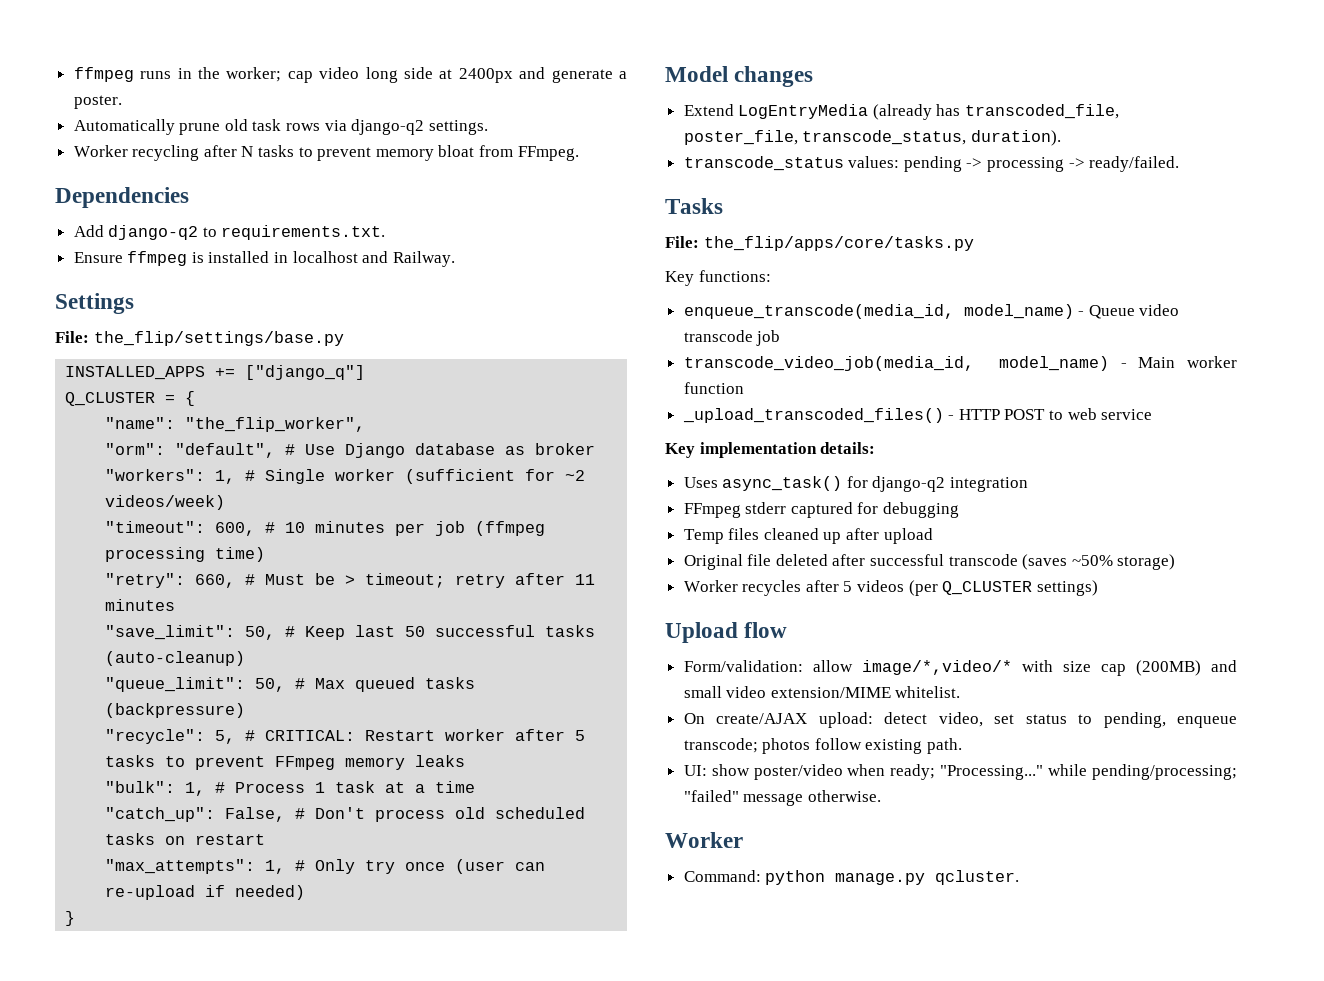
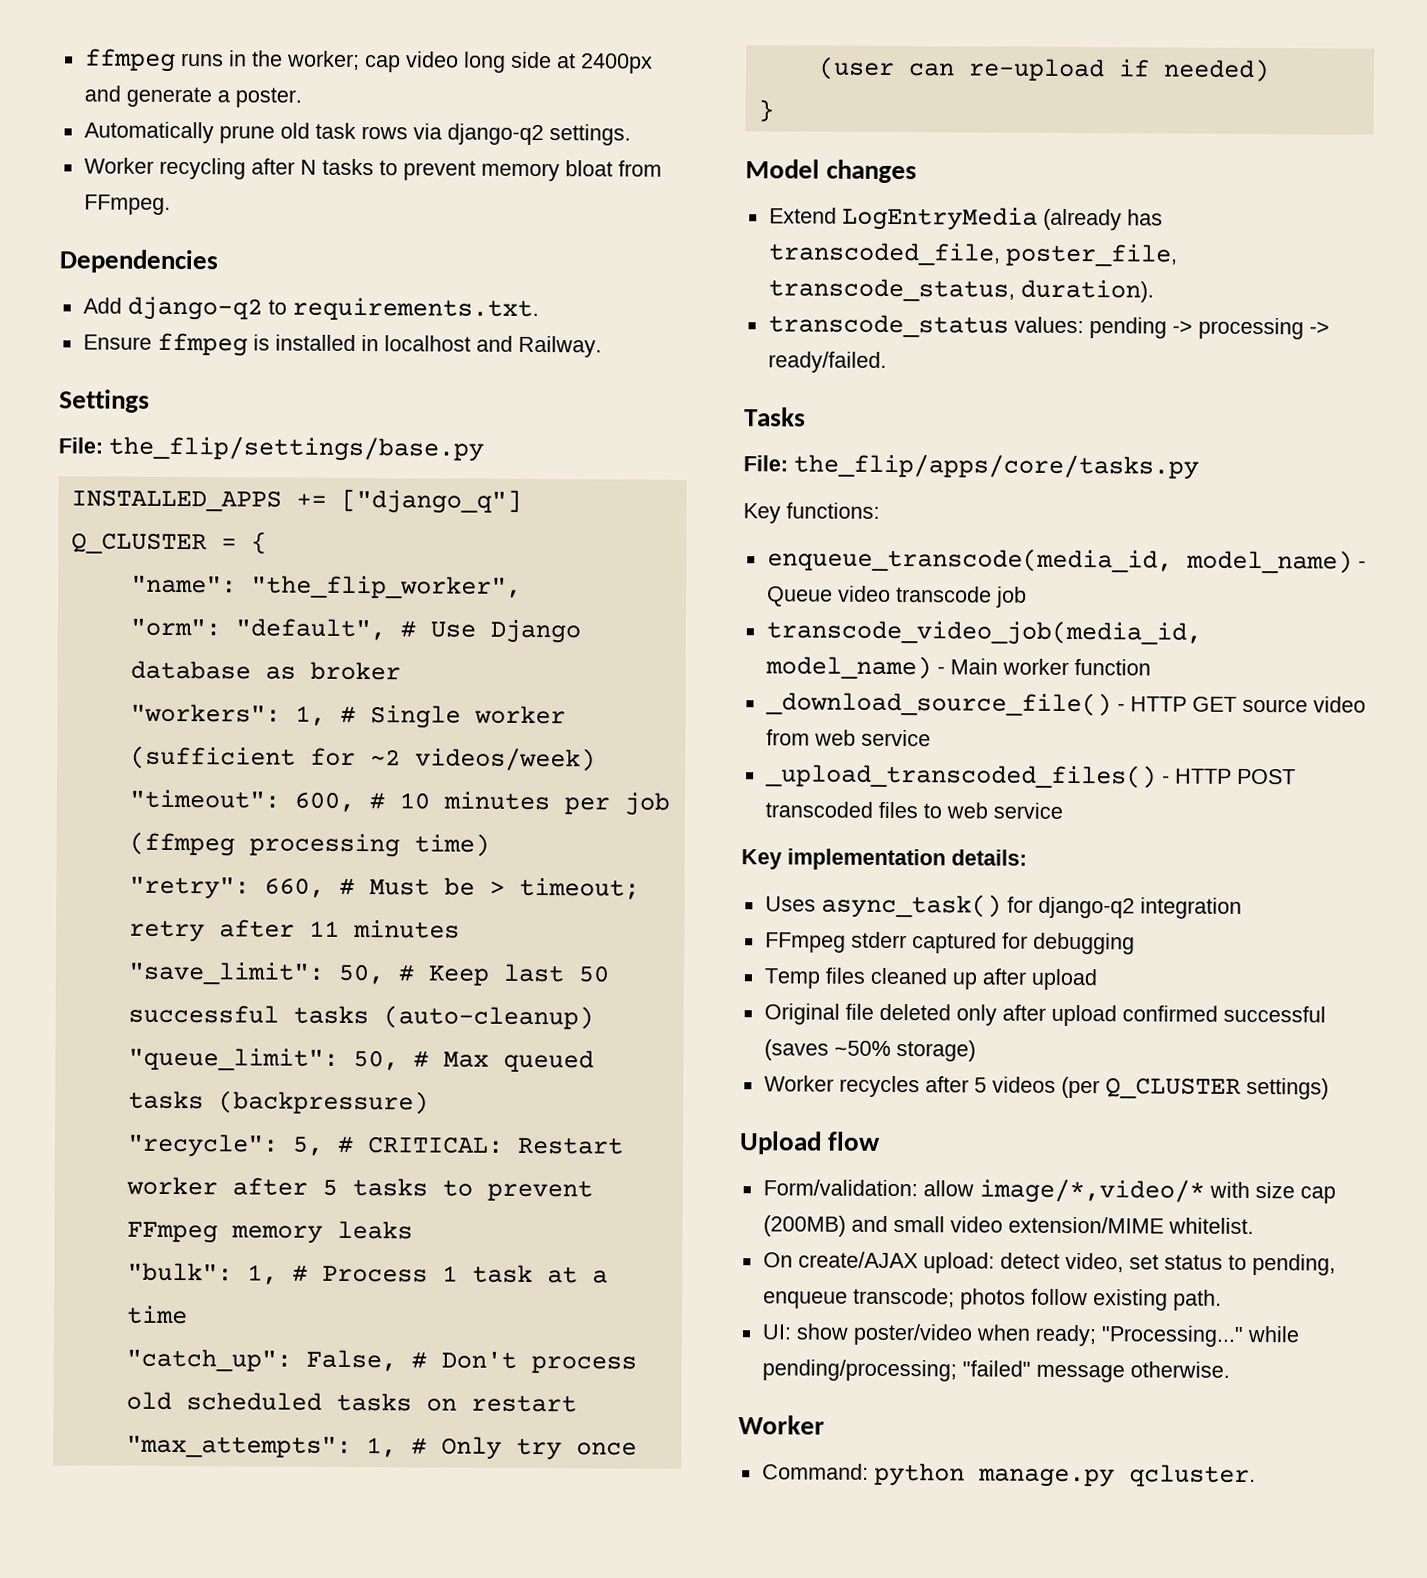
+ _download_source_file() - HTTP GET source video from web service
- _upload_transcoded_files() - HTTP POST to web service
+ _upload_transcoded_files() - HTTP POST transcoded files to web service
- Original file deleted after successful transcode (saves ~50% storage)
+ Original file deleted only after upload confirmed successful (saves ~50% storage)

